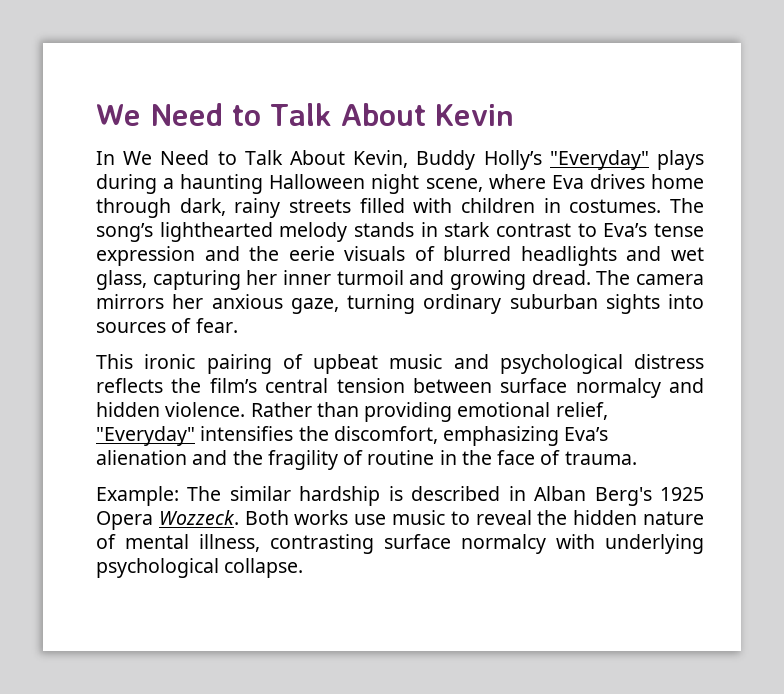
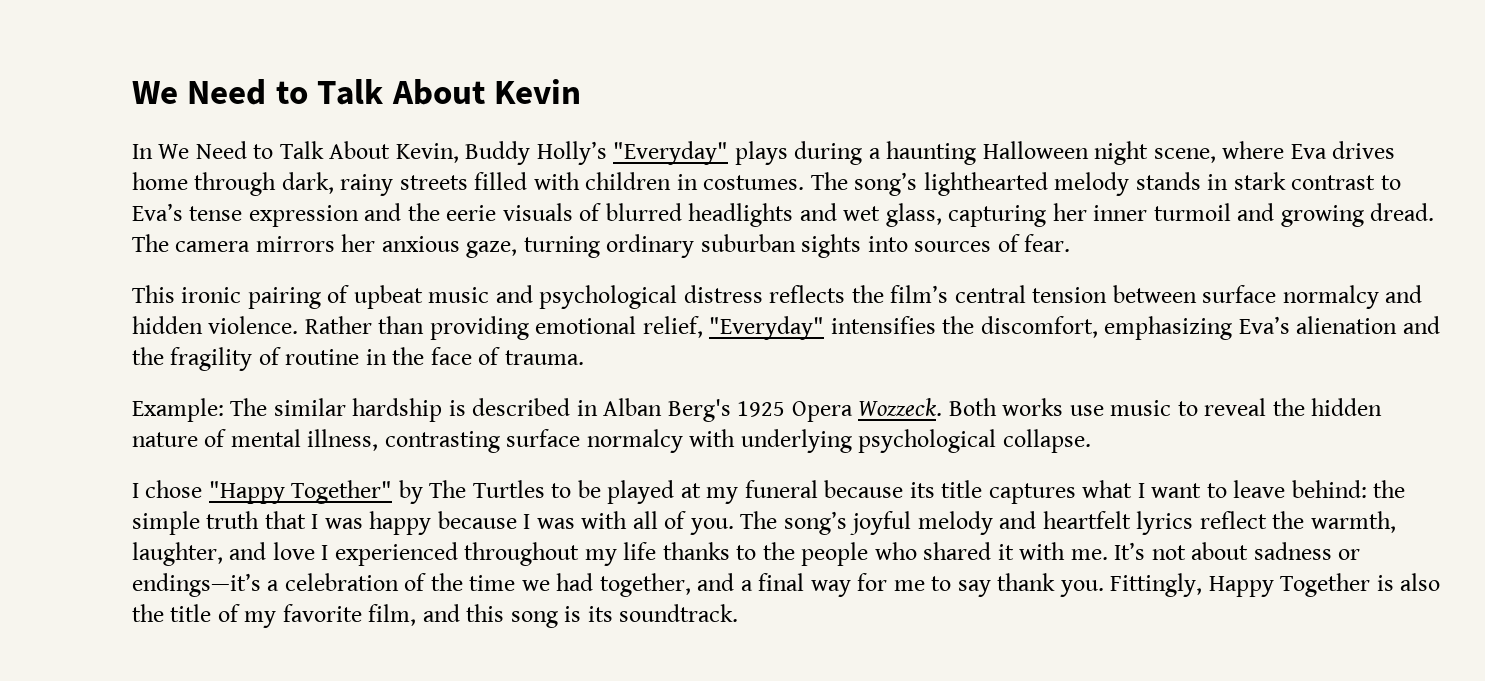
+ I chose "Happy Together" by The Turtles to be played at my funeral because its title captures what I want to leave behind: the simple truth that I was happy because I was with all of you. The song’s joyful melody and heartfelt lyrics reflect the warmth, laughter, and love I experienced throughout my life thanks to the people who shared it with me. It’s not about sadness or endings—it’s a celebration of the time we had together, and a final way for me to say thank you. Fittingly, Happy Together is also the title of my favorite film, and this song is its soundtrack.

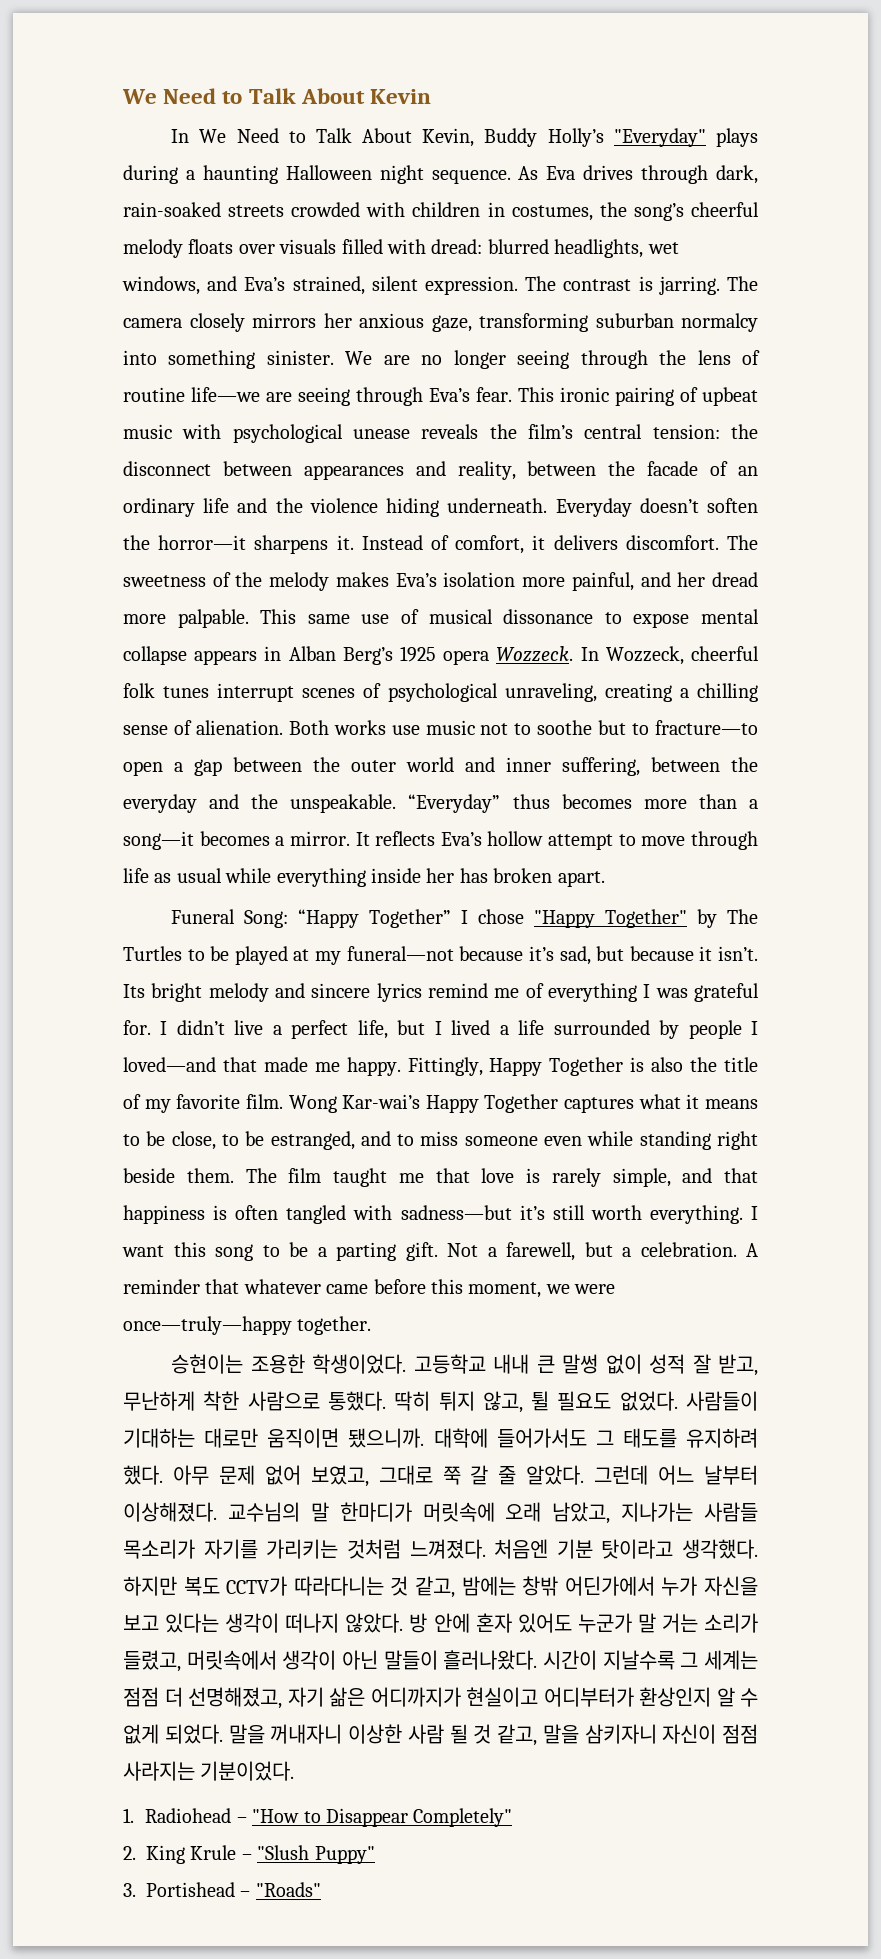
- In We Need to Talk About Kevin, Buddy Holly’s "Everyday" plays during a haunting Halloween night scene, where Eva drives home through dark, rainy streets filled with children in costumes. The song’s lighthearted melody stands in stark contrast to Eva’s tense expression and the eerie visuals of blurred headlights and wet glass, capturing her inner turmoil and growing dread.
+ In We Need to Talk About Kevin, Buddy Holly’s "Everyday" plays during a haunting Halloween night sequence. As Eva drives through dark, rain-soaked streets crowded with children in costumes, the song’s cheerful melody floats over visuals filled with dread: blurred headlights, wet windows, and Eva’s strained, silent expression. The contrast is jarring.
- The camera mirrors her anxious gaze, turning ordinary suburban sights into sources of fear.
- This ironic pairing of upbeat music and psychological distress reflects the film’s central tension between surface normalcy and hidden violence. Rather than providing emotional relief, "Everyday" intensifies the discomfort, emphasizing Eva’s alienation and the fragility of routine in the face of trauma.
- Example: The similar hardship is described in Alban Berg's 1925 Opera Wozzeck. Both works use music to reveal the hidden nature of mental illness, contrasting surface normalcy with underlying psychological collapse.
- I chose "Happy Together" by The Turtles to be played at my funeral because its title captures what I want to leave behind: the simple truth that I was happy because I was with all of you. The song’s joyful melody and heartfelt lyrics reflect the warmth, laughter, and love I experienced throughout my life thanks to the people who shared it with me. It’s not about sadness or endings—it’s a celebration of the time we had together, and a final way for me to say thank you.
+ The camera closely mirrors her anxious gaze, transforming suburban normalcy into something sinister. We are no longer seeing through the lens of routine life—we are seeing through Eva’s fear. This ironic pairing of upbeat music with psychological unease reveals the film’s central tension: the disconnect between appearances and reality, between the facade of an ordinary life and the violence hiding underneath. Everyday doesn’t soften the horror—it sharpens it. Instead of comfort, it delivers discomfort. The sweetness of the melody makes Eva’s isolation more painful, and her dread more palpable. This same use of musical dissonance to expose mental collapse appears in Alban Berg’s 1925 opera Wozzeck. In Wozzeck, cheerful folk tunes interrupt scenes of psychological unraveling, creating a chilling sense of alienation. Both works use music not to soothe but to fracture—to open a gap between the outer world and inner suffering, between the everyday and the unspeakable. “Everyday” thus becomes more than a song—it becomes a mirror. It reflects Eva’s hollow attempt to move through life as usual while everything inside her has broken apart.
+ Funeral Song: “Happy Together” I chose "Happy Together" by The Turtles to be played at my funeral—not because it’s sad, but because it isn’t. Its bright melody and sincere lyrics remind me of everything I was grateful for. I didn’t live a perfect life, but I lived a life surrounded by people I loved—and that made me happy.
- Fittingly, Happy Together is also the title of my favorite film, and this song is its soundtrack.
+ Fittingly, Happy Together is also the title of my favorite film. Wong Kar-wai’s Happy Together captures what it means to be close, to be estranged, and to miss someone even while standing right beside them. The film taught me that love is rarely simple, and that happiness is often tangled with sadness—but it’s still worth everything. I want this song to be a parting gift. Not a farewell, but a celebration. A reminder that whatever came before this moment, we were once—truly—happy together.
+ 승현이는 조용한 학생이었다. 고등학교 내내 큰 말썽 없이 성적 잘 받고, 무난하게 착한 사람으로 통했다. 딱히 튀지 않고, 튈 필요도 없었다. 사람들이 기대하는 대로만 움직이면 됐으니까. 대학에 들어가서도 그 태도를 유지하려 했다. 아무 문제 없어 보였고, 그대로 쭉 갈 줄 알았다. 그런데 어느 날부터 이상해졌다. 교수님의 말 한마디가 머릿속에 오래 남았고, 지나가는 사람들 목소리가 자기를 가리키는 것처럼 느껴졌다. 처음엔 기분 탓이라고 생각했다. 하지만 복도 CCTV가 따라다니는 것 같고, 밤에는 창밖 어딘가에서 누가 자신을 보고 있다는 생각이 떠나지 않았다. 방 안에 혼자 있어도 누군가 말 거는 소리가 들렸고, 머릿속에서 생각이 아닌 말들이 흘러나왔다. 시간이 지날수록 그 세계는 점점 더 선명해졌고, 자기 삶은 어디까지가 현실이고 어디부터가 환상인지 알 수 없게 되었다. 말을 꺼내자니 이상한 사람 될 것 같고, 말을 삼키자니 자신이 점점 사라지는 기분이었다.
+ 1. Radiohead – "How to Disappear Completely"
+ 2. King Krule – "Slush Puppy"
+ 3. Portishead – "Roads"

